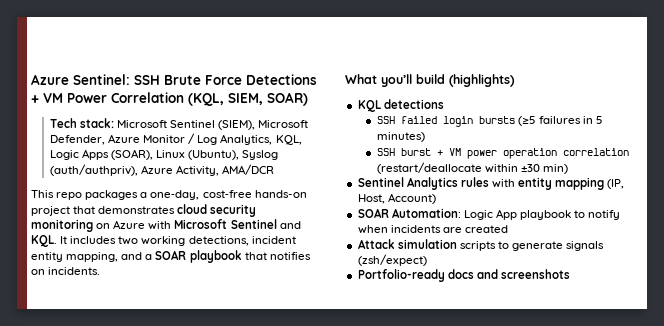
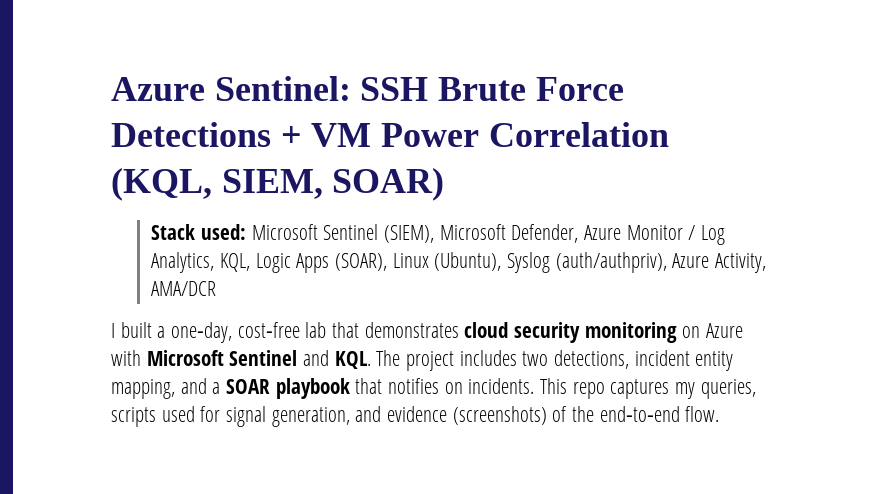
- Tech stack: Microsoft Sentinel (SIEM), Microsoft Defender, Azure Monitor / Log Analytics, KQL, Logic Apps (SOAR), Linux (Ubuntu), Syslog (auth/authpriv), Azure Activity, AMA/DCR
+ Stack used: Microsoft Sentinel (SIEM), Microsoft Defender, Azure Monitor / Log Analytics, KQL, Logic Apps (SOAR), Linux (Ubuntu), Syslog (auth/authpriv), Azure Activity, AMA/DCR
- This repo packages a one‑day, cost‑free hands-on project that demonstrates cloud security monitoring on Azure with Microsoft Sentinel and KQL. It includes two working detections, incident entity mapping, and a SOAR playbook that notifies on incidents.
- What you’ll build (highlights)
- KQL detections
- SSH failed login bursts (≥5 failures in 5 minutes)
- SSH burst + VM power operation correlation (restart/deallocate within ±30 min)
- Sentinel Analytics rules with entity mapping (IP, Host, Account)
- SOAR Automation: Logic App playbook to notify when incidents are created
- Attack simulation scripts to generate signals (zsh/expect)
- Portfolio-ready docs and screenshots
+ I built a one‑day, cost‑free lab that demonstrates cloud security monitoring on Azure with Microsoft Sentinel and KQL. The project includes two detections, incident entity mapping, and a SOAR playbook that notifies on incidents. This repo captures my queries, scripts used for signal generation, and evidence (screenshots) of the end‑to‑end flow.

